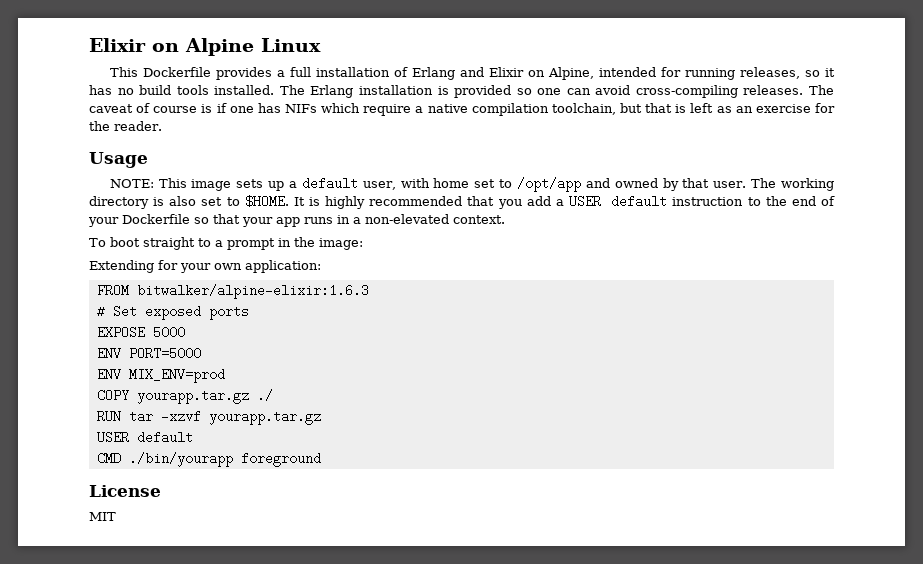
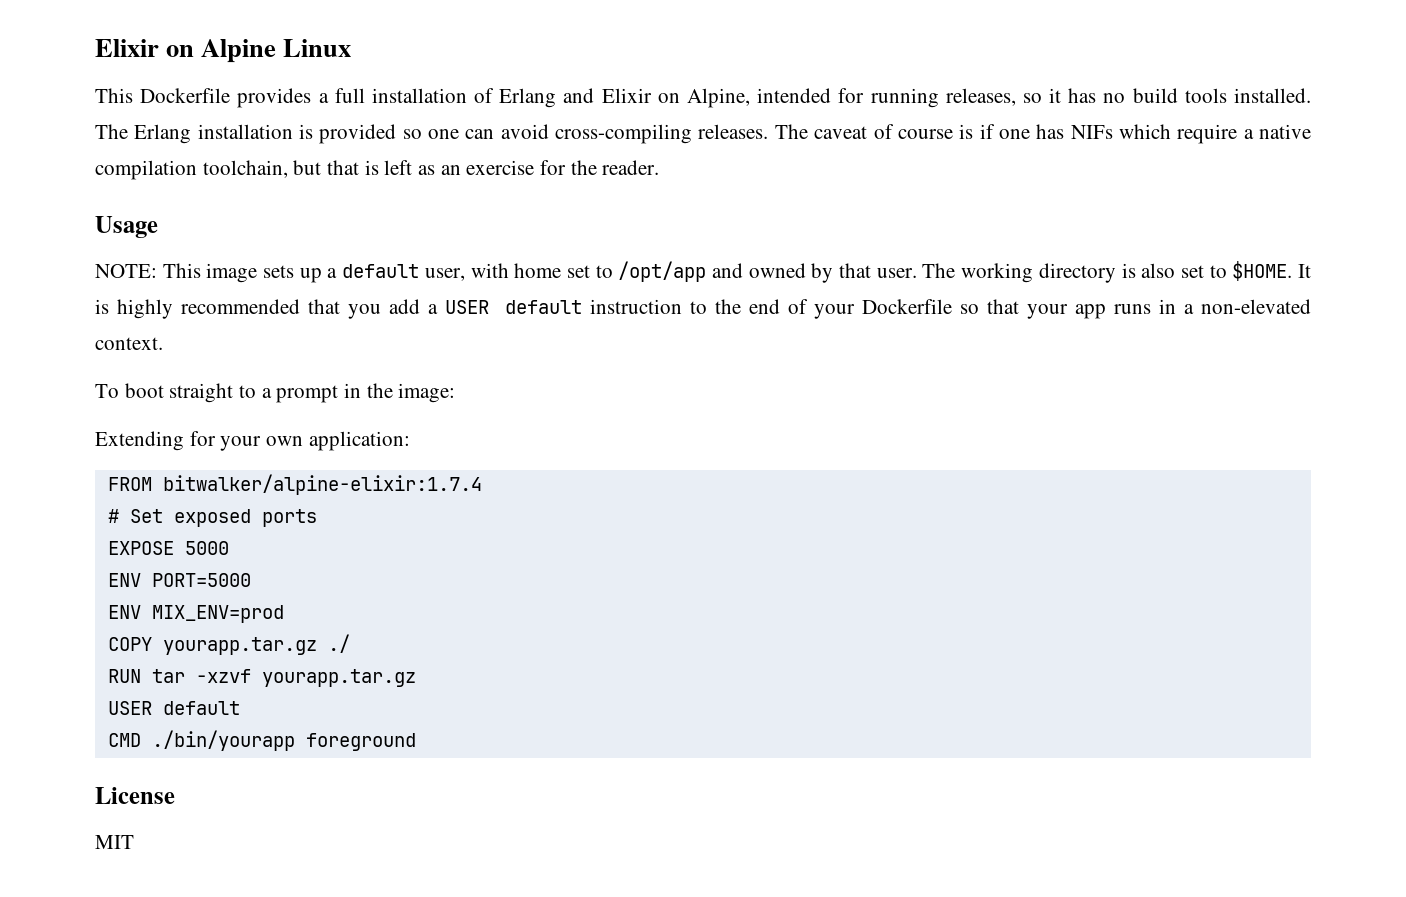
- FROM bitwalker/alpine-elixir:1.6.3
+ FROM bitwalker/alpine-elixir:1.7.4

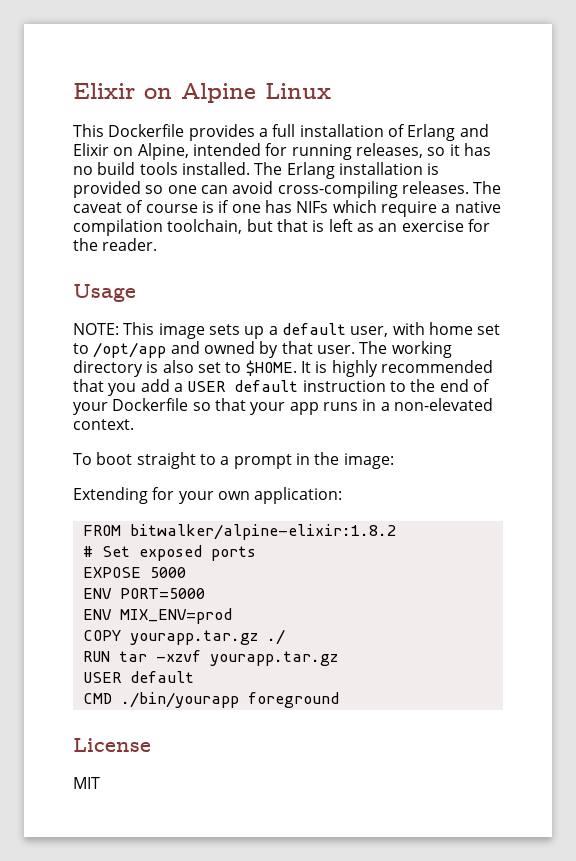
- FROM bitwalker/alpine-elixir:1.7.4
+ FROM bitwalker/alpine-elixir:1.8.2

